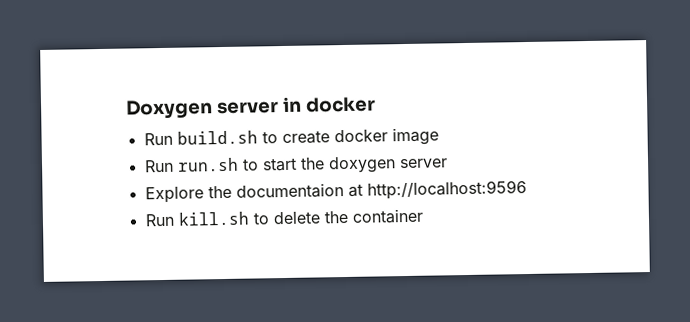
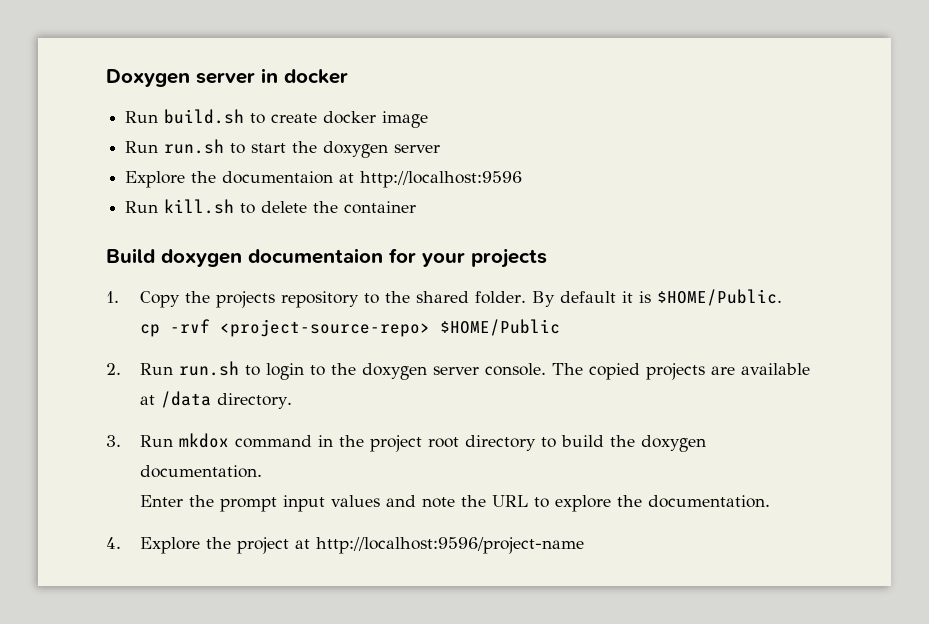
+ Build doxygen documentaion for your projects
+ 1. Copy the projects repository to the shared folder. By default it is $HOME/Public.
+ cp -rvf <project-source-repo> $HOME/Public
+ 2. Run run.sh to login to the doxygen server console. The copied projects are available at /data directory.
+ 3. Run mkdox command in the project root directory to build the doxygen documentation.
+ Enter the prompt input values and note the URL to explore the documentation.
+ 4. Explore the project at http://localhost:9596/project-name

